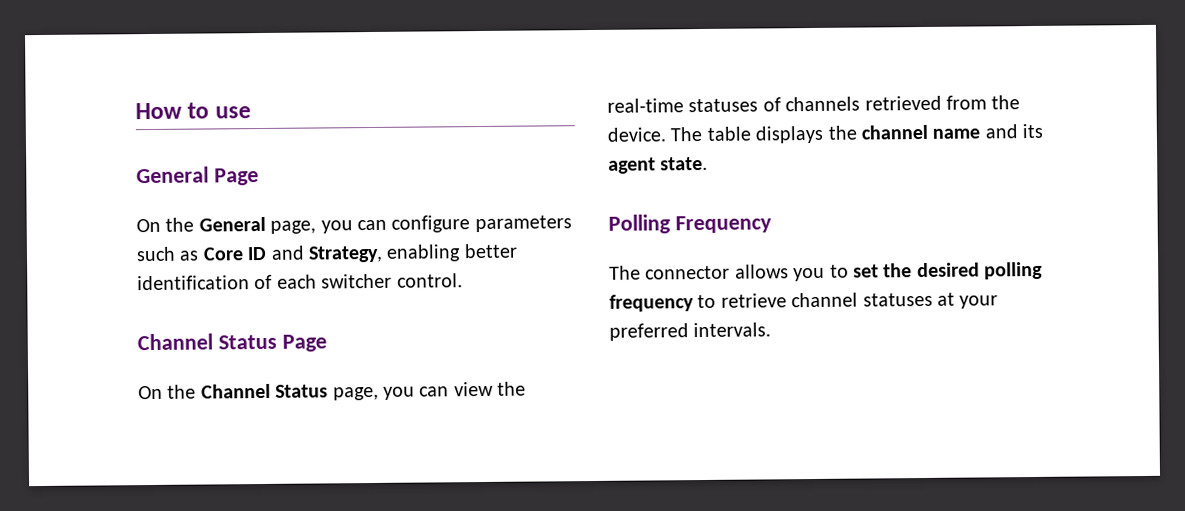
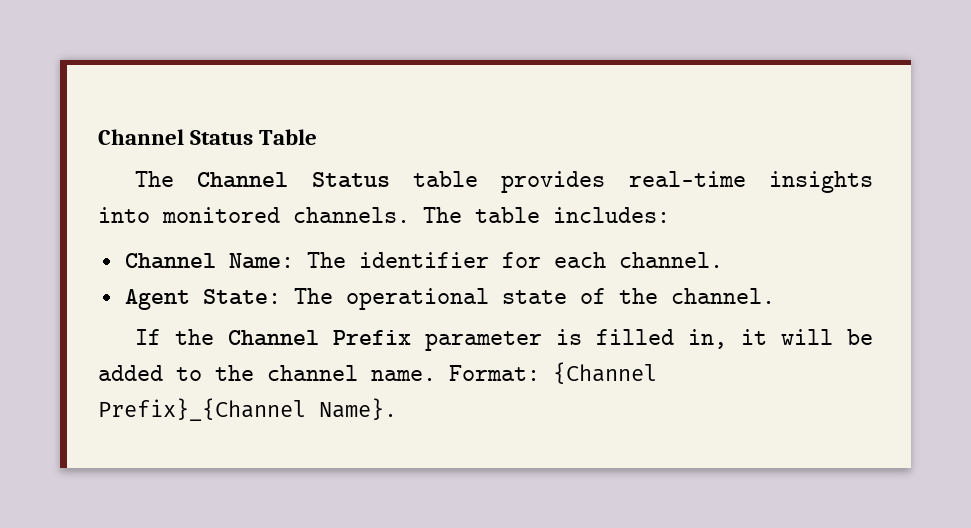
- How to use
- General Page
- On the General page, you can configure parameters such as Core ID and Strategy, enabling better identification of each switcher control.
- Channel Status Page
- On the Channel Status page, you can view the real-time statuses of channels retrieved from the device. The table displays the channel name and its agent state.
- Polling Frequency
- The connector allows you to set the desired polling frequency to retrieve channel statuses at your preferred intervals.
+ Channel Status Table
+ The Channel Status table provides real-time insights into monitored channels. The table includes:
+ Channel Name: The identifier for each channel.
+ Agent State: The operational state of the channel.
+ If the Channel Prefix parameter is filled in, it will be added to the channel name. Format: {Channel Prefix}_{Channel Name}.

